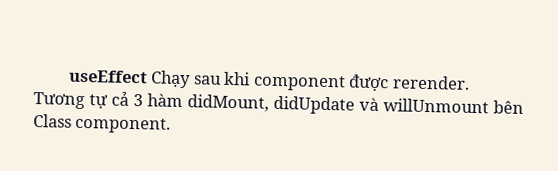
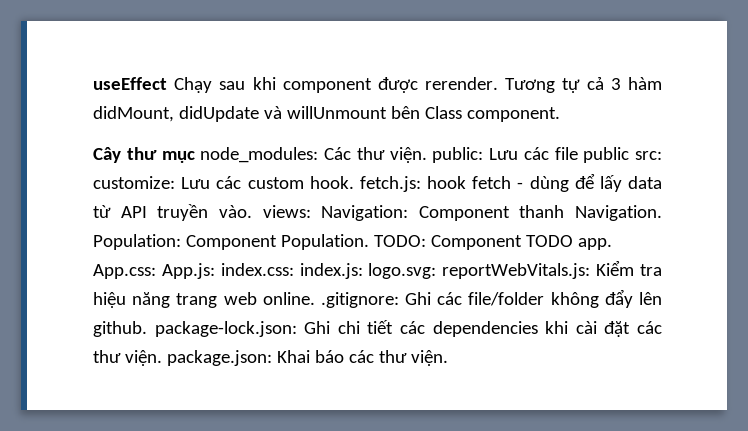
+ Cây thư mục node_modules: Các thư viện. public: Lưu các file public src: customize: Lưu các custom hook. fetch.js: hook fetch - dùng để lấy data từ API truyền vào. views: Navigation: Component thanh Navigation. Population: Component Population. TODO: Component TODO app. App.css: App.js: index.css: index.js: logo.svg: reportWebVitals.js: Kiểm tra hiệu năng trang web online. .gitignore: Ghi các file/folder không đẩy lên github. package-lock.json: Ghi chi tiết các dependencies khi cài đặt các thư viện. package.json: Khai báo các thư viện.

